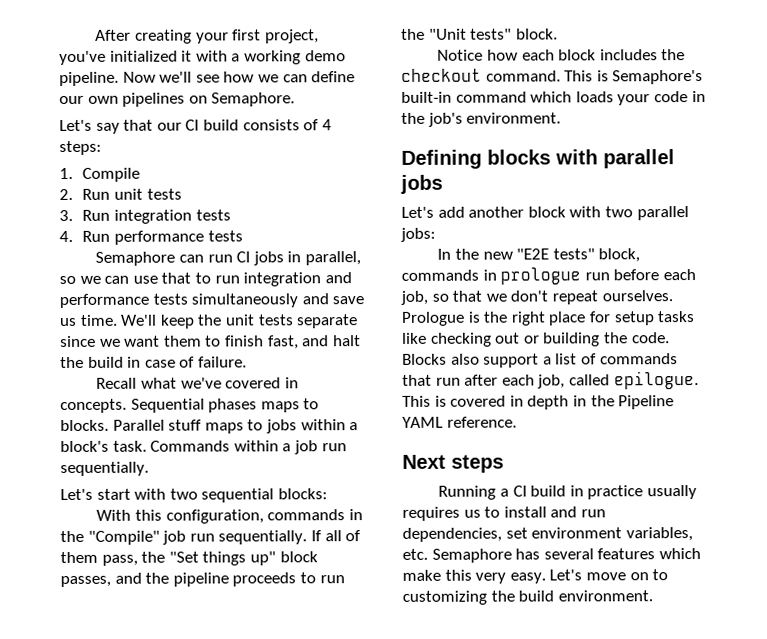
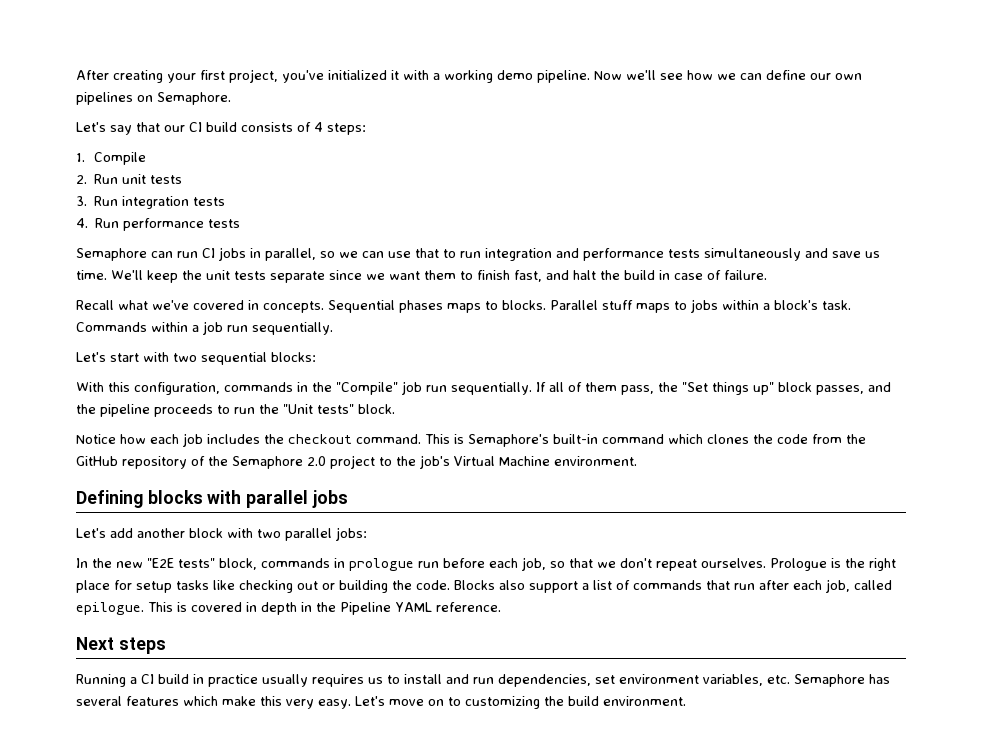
- Notice how each block includes the checkout command.
+ Notice how each job includes the checkout command.
- This is Semaphore's built-in command which loads your code in the job's environment.
+ This is Semaphore's built-in command which clones the code from the GitHub repository of the Semaphore 2.0 project to the job's Virtual Machine environment.

